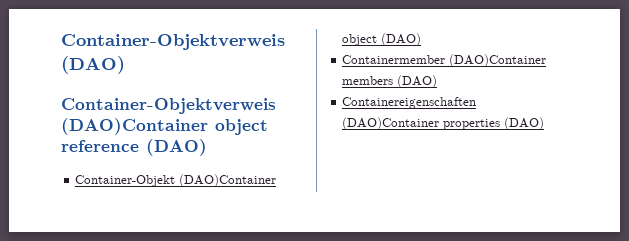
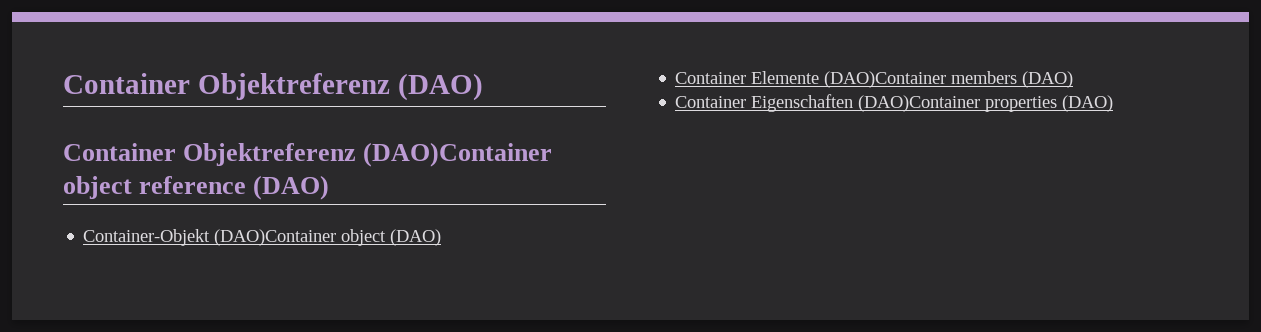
- Container-Objektverweis (DAO)
- Container-Objektverweis (DAO)Container object reference (DAO)
+ Container Objektreferenz (DAO)
+ Container Objektreferenz (DAO)Container object reference (DAO)
- Containermember (DAO)Container members (DAO)
+ Container Elemente (DAO)Container members (DAO)
- Containereigenschaften (DAO)Container properties (DAO)
+ Container Eigenschaften (DAO)Container properties (DAO)

